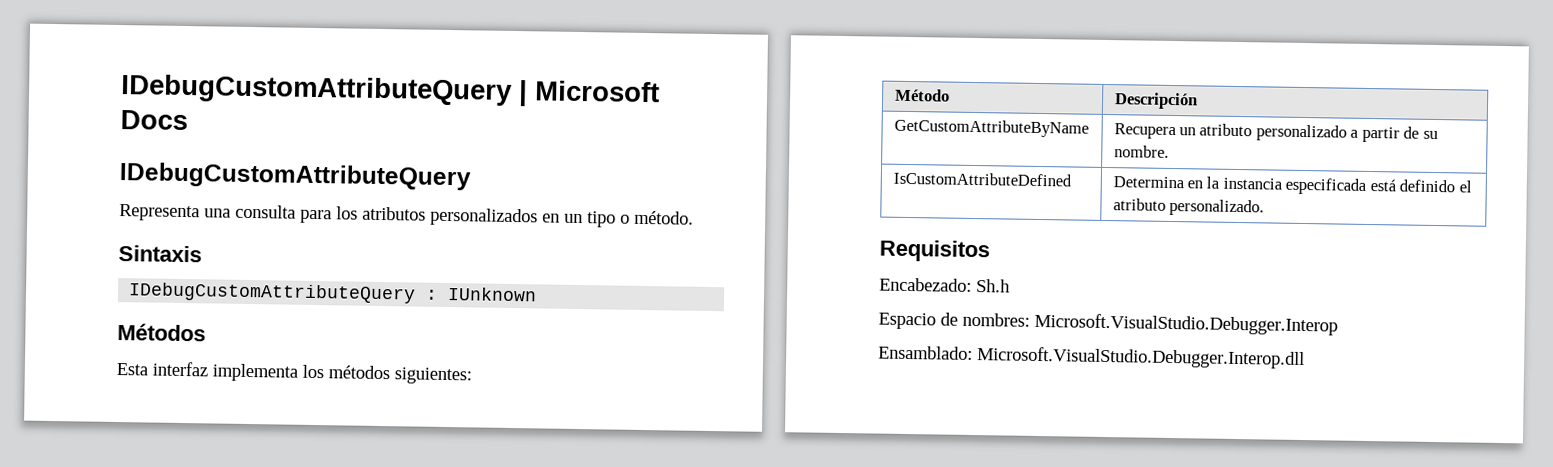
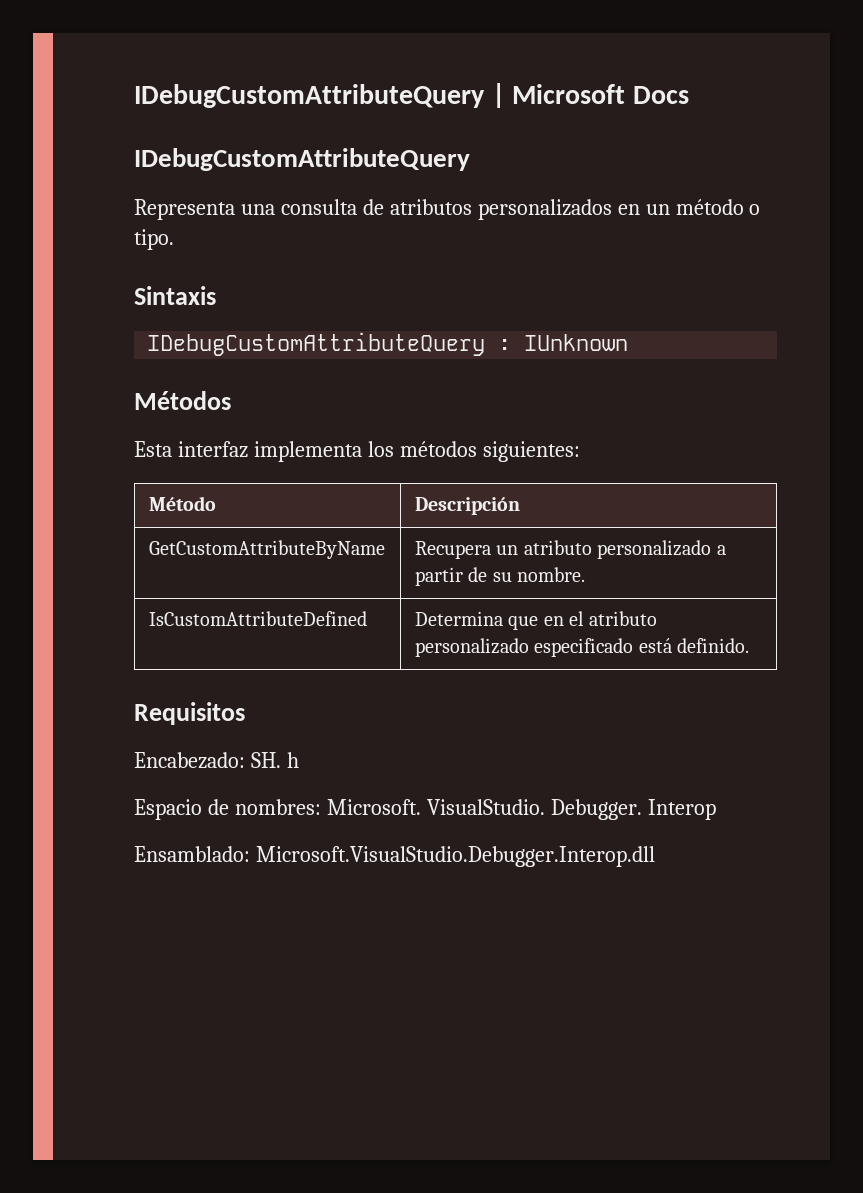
- Representa una consulta para los atributos personalizados en un tipo o método.
+ Representa una consulta de atributos personalizados en un método o tipo.
- IsCustomAttributeDefined | Determina en la instancia especificada está definido el atributo personalizado.
+ IsCustomAttributeDefined | Determina que en el atributo personalizado especificado está definido.
- Encabezado: Sh.h
+ Encabezado: SH. h
- Espacio de nombres: Microsoft.VisualStudio.Debugger.Interop
+ Espacio de nombres: Microsoft. VisualStudio. Debugger. Interop

